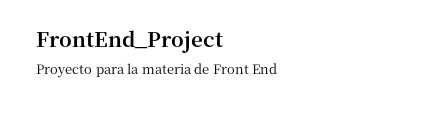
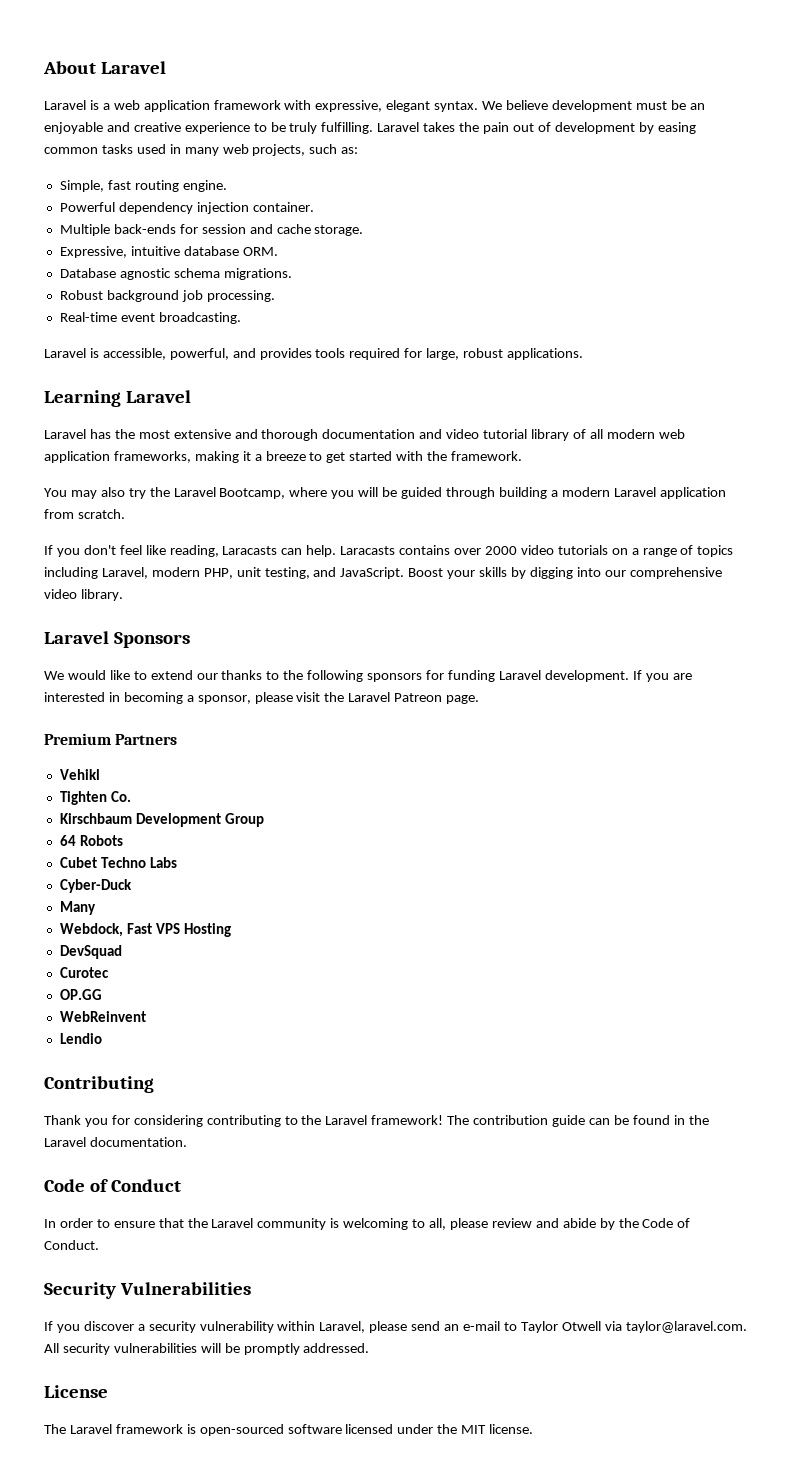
- FrontEnd_Project
- Proyecto para la materia de Front End
+ About Laravel
+ Laravel is a web application framework with expressive, elegant syntax. We believe development must be an enjoyable and creative experience to be truly fulfilling. Laravel takes the pain out of development by easing common tasks used in many web projects, such as:
+ Simple, fast routing engine.
+ Powerful dependency injection container.
+ Multiple back-ends for session and cache storage.
+ Expressive, intuitive database ORM.
+ Database agnostic schema migrations.
+ Robust background job processing.
+ Real-time event broadcasting.
+ Laravel is accessible, powerful, and provides tools required for large, robust applications.
+ Learning Laravel
+ Laravel has the most extensive and thorough documentation and video tutorial library of all modern web application frameworks, making it a breeze to get started with the framework.
+ You may also try the Laravel Bootcamp, where you will be guided through building a modern Laravel application from scratch.
+ If you don't feel like reading, Laracasts can help. Laracasts contains over 2000 video tutorials on a range of topics including Laravel, modern PHP, unit testing, and JavaScript. Boost your skills by digging into our comprehensive video library.
+ Laravel Sponsors
+ We would like to extend our thanks to the following sponsors for funding Laravel development. If you are interested in becoming a sponsor, please visit the Laravel Patreon page.
+ Premium Partners
+ Vehikl
+ Tighten Co.
+ Kirschbaum Development Group
+ 64 Robots
+ Cubet Techno Labs
+ Cyber-Duck
+ Many
+ Webdock, Fast VPS Hosting
+ DevSquad
+ Curotec
+ OP.GG
+ WebReinvent
+ Lendio
+ Contributing
+ Thank you for considering contributing to the Laravel framework! The contribution guide can be found in the Laravel documentation.
+ Code of Conduct
+ In order to ensure that the Laravel community is welcoming to all, please review and abide by the Code of Conduct.
+ Security Vulnerabilities
+ If you discover a security vulnerability within Laravel, please send an e-mail to Taylor Otwell via taylor@laravel.com. All security vulnerabilities will be promptly addressed.
+ License
+ The Laravel framework is open-sourced software licensed under the MIT license.

